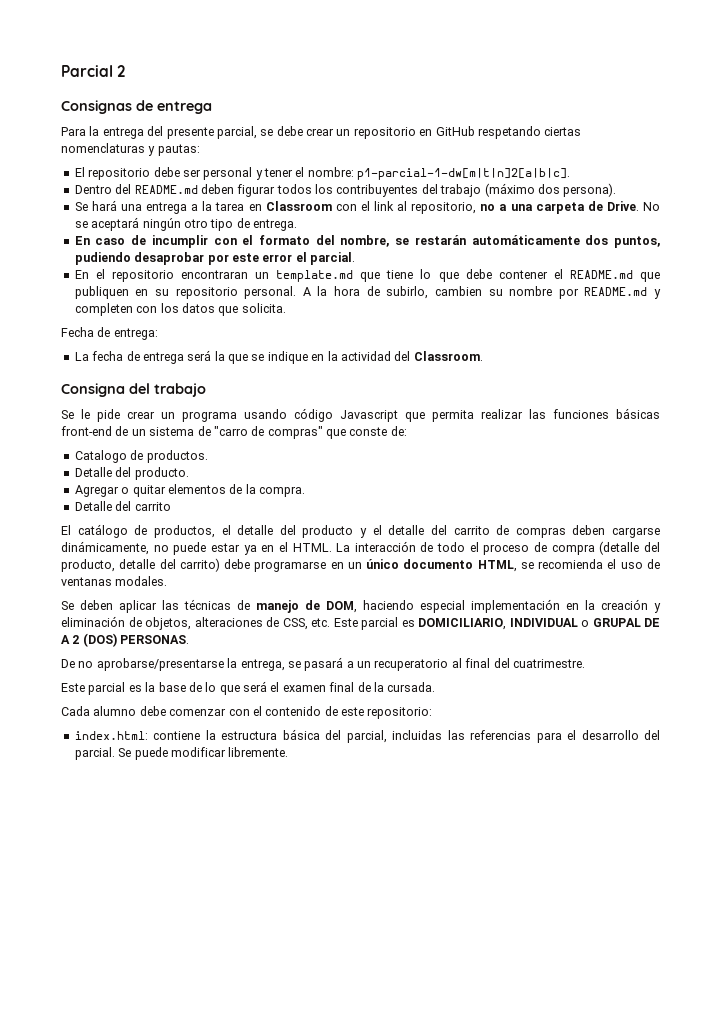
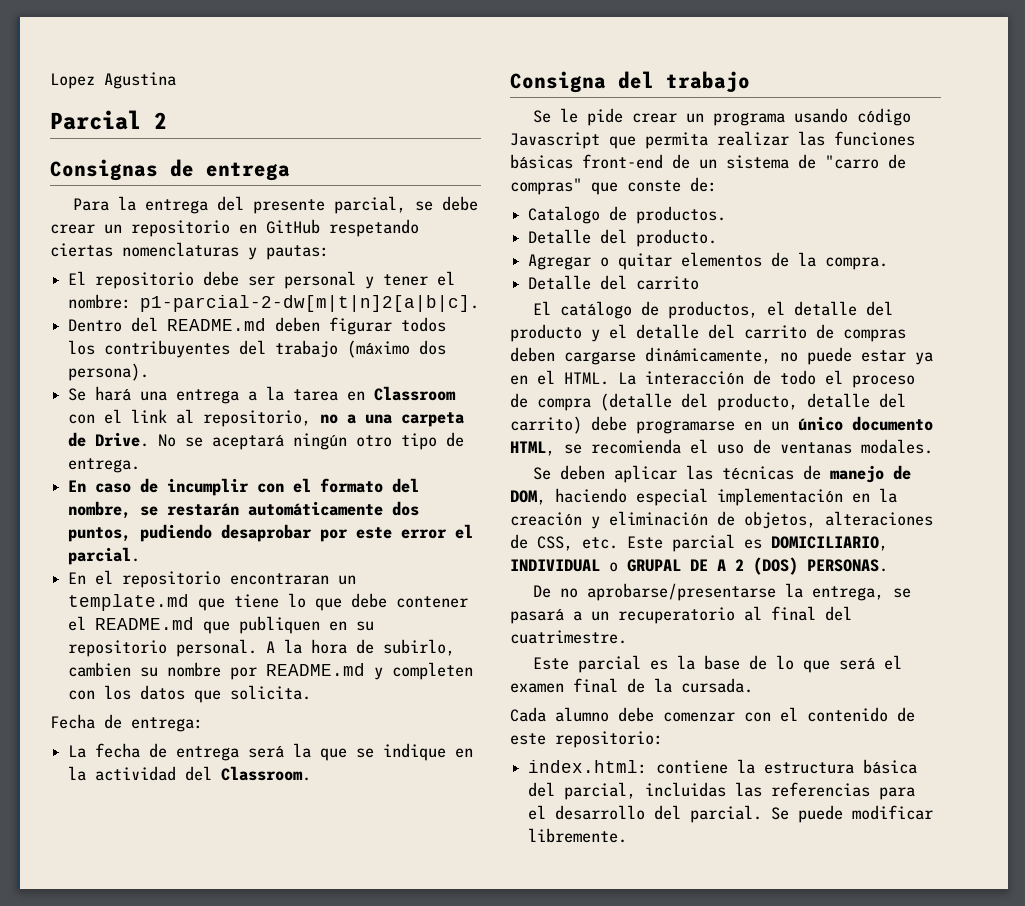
+ Lopez Agustina
- El repositorio debe ser personal y tener el nombre: p1-parcial-1-dw[m|t|n]2[a|b|c].
+ El repositorio debe ser personal y tener el nombre: p1-parcial-2-dw[m|t|n]2[a|b|c].

